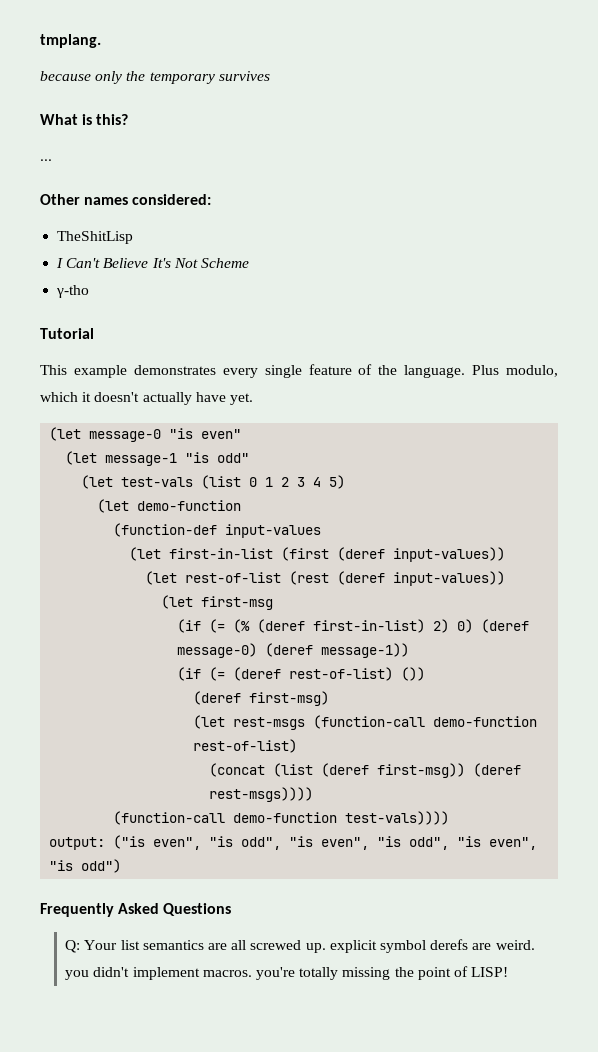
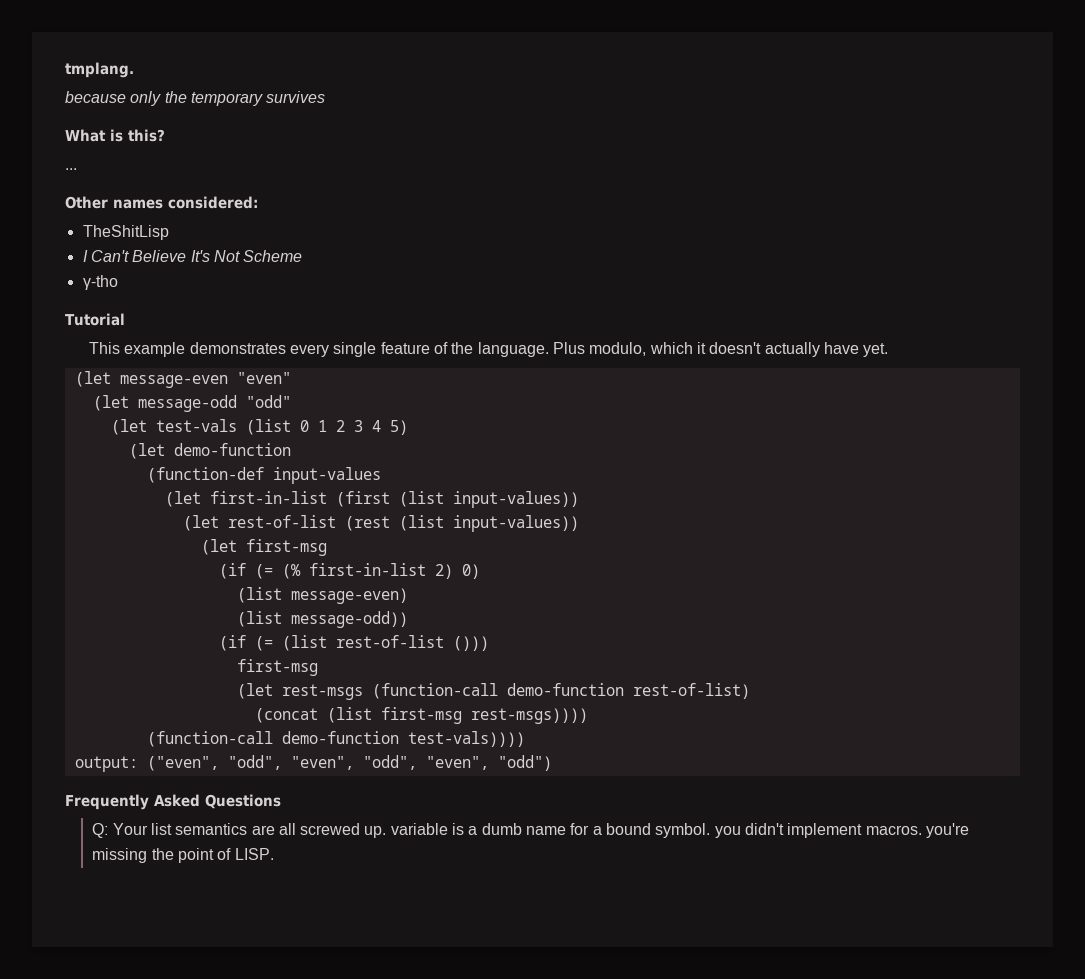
- (let message-0 "is even"
- (let message-1 "is odd"
+ (let message-even "even"
+ (let message-odd "odd"
- (let first-in-list (first (deref input-values))
+ (let first-in-list (first (list input-values))
- (let rest-of-list (rest (deref input-values))
+ (let rest-of-list (rest (list input-values))
- (if (= (% (deref first-in-list) 2) 0) (deref message-0) (deref message-1))
- (if (= (deref rest-of-list) ())
- (deref first-msg)
+ (if (= (% first-in-list 2) 0)
+ (list message-even)
+ (list message-odd))
+ (if (= (list rest-of-list ()))
+ first-msg
- (concat (list (deref first-msg)) (deref rest-msgs))))
+ (concat (list first-msg rest-msgs))))
- output: ("is even", "is odd", "is even", "is odd", "is even", "is odd")
+ output: ("even", "odd", "even", "odd", "even", "odd")
- Q: Your list semantics are all screwed up. explicit symbol derefs are weird. you didn't implement macros. you're totally missing the point of LISP!
+ Q: Your list semantics are all screwed up. variable is a dumb name for a bound symbol. you didn't implement macros. you're missing the point of LISP.

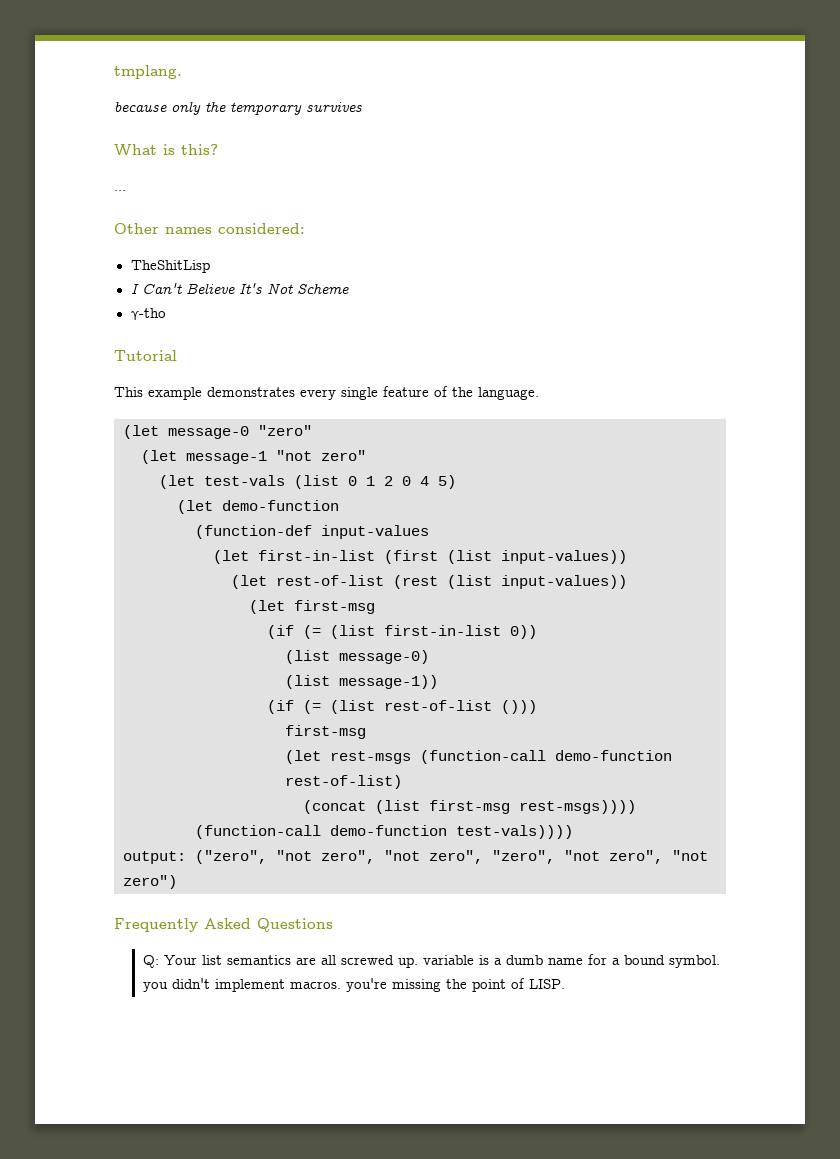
- This example demonstrates every single feature of the language. Plus modulo, which it doesn't actually have yet.
- (let message-even "even"
- (let message-odd "odd"
+ This example demonstrates every single feature of the language.
+ (let message-0 "zero"
+ (let message-1 "not zero"
- (let test-vals (list 0 1 2 3 4 5)
+ (let test-vals (list 0 1 2 0 4 5)
- (if (= (% first-in-list 2) 0)
- (list message-even)
- (list message-odd))
+ (if (= (list first-in-list 0))
+ (list message-0)
+ (list message-1))
- output: ("even", "odd", "even", "odd", "even", "odd")
+ output: ("zero", "not zero", "not zero", "zero", "not zero", "not zero")

